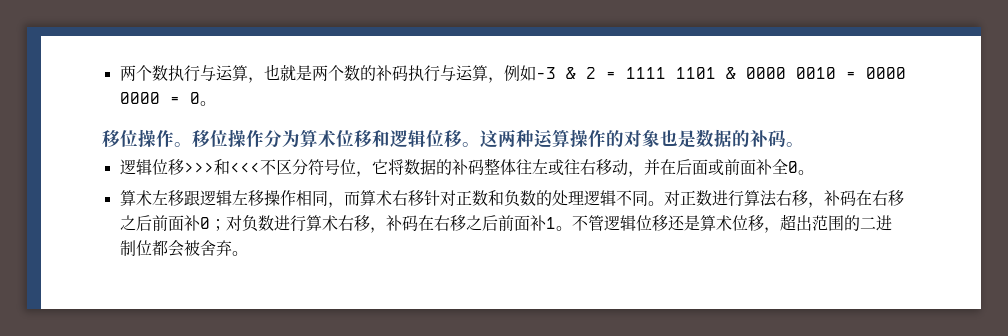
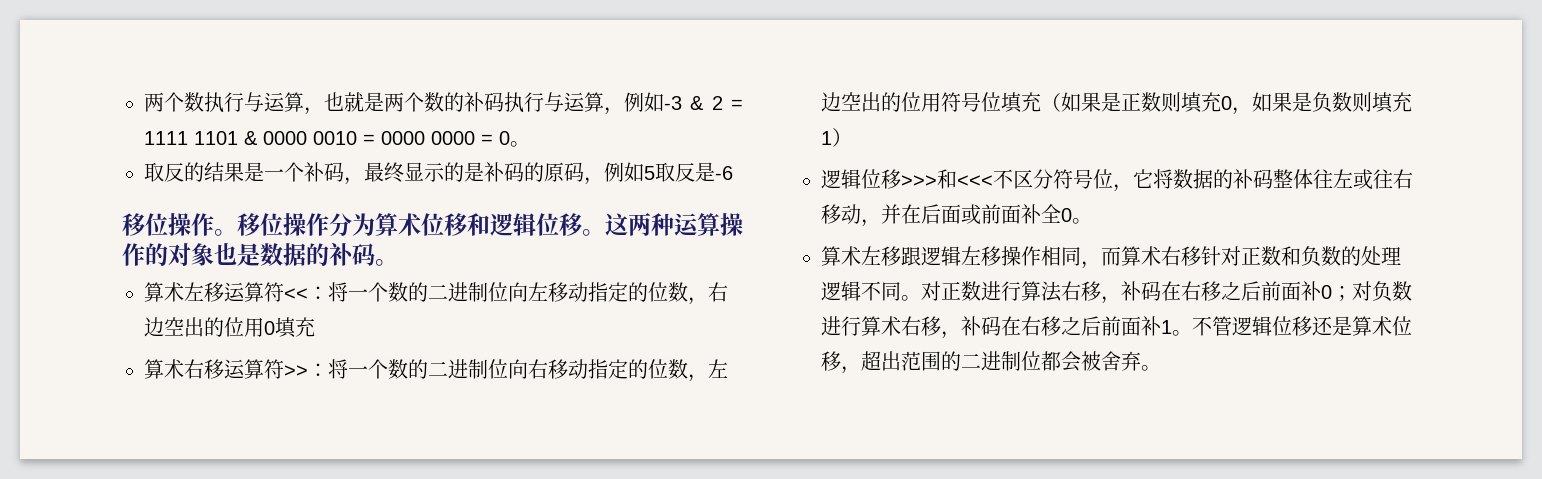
+ 取反的结果是一个补码，最终显示的是补码的原码，例如5取反是-6
+ 算术左移运算符<<：将一个数的二进制位向左移动指定的位数，右边空出的位用0填充
+ 算术右移运算符>>：将一个数的二进制位向右移动指定的位数，左边空出的位用符号位填充（如果是正数则填充0，如果是负数则填充1）

